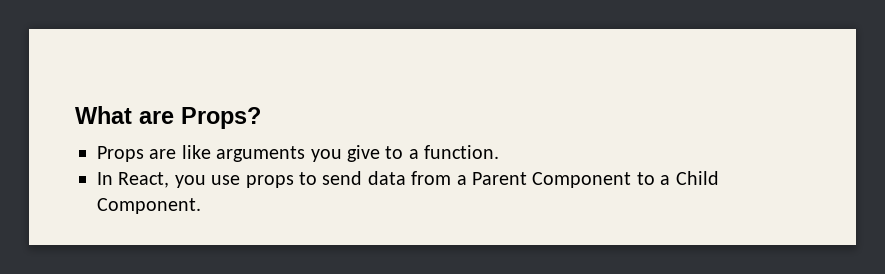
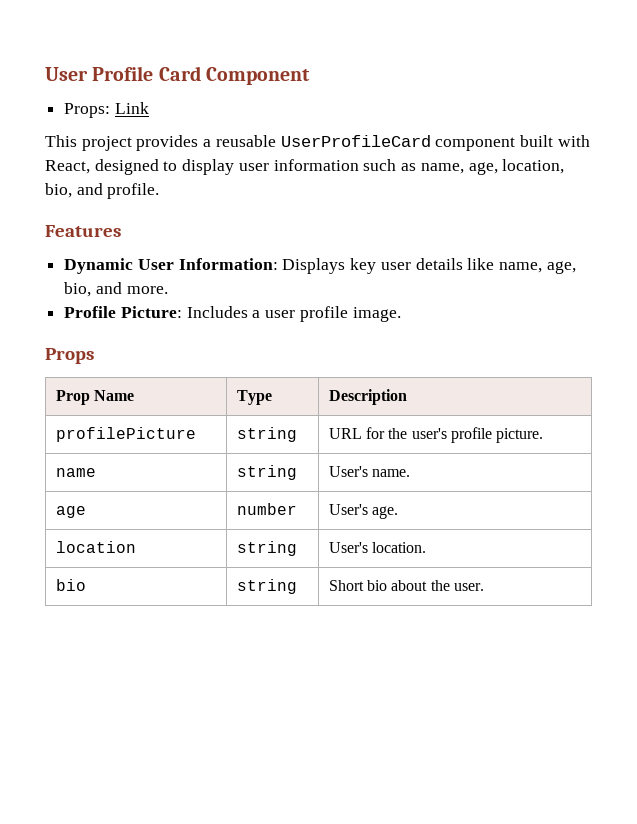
- What are Props?
- Props are like arguments you give to a function.
- In React, you use props to send data from a Parent Component to a Child Component.
+ User Profile Card Component
+ Props: Link
+ This project provides a reusable UserProfileCard component built with React, designed to display user information such as name, age, location, bio, and profile.
+ Features
+ Dynamic User Information: Displays key user details like name, age, bio, and more.
+ Profile Picture: Includes a user profile image.
+ Props
+ Prop Name | Type | Description
+ profilePicture | string | URL for the user's profile picture.
+ name | string | User's name.
+ age | number | User's age.
+ location | string | User's location.
+ bio | string | Short bio about the user.

